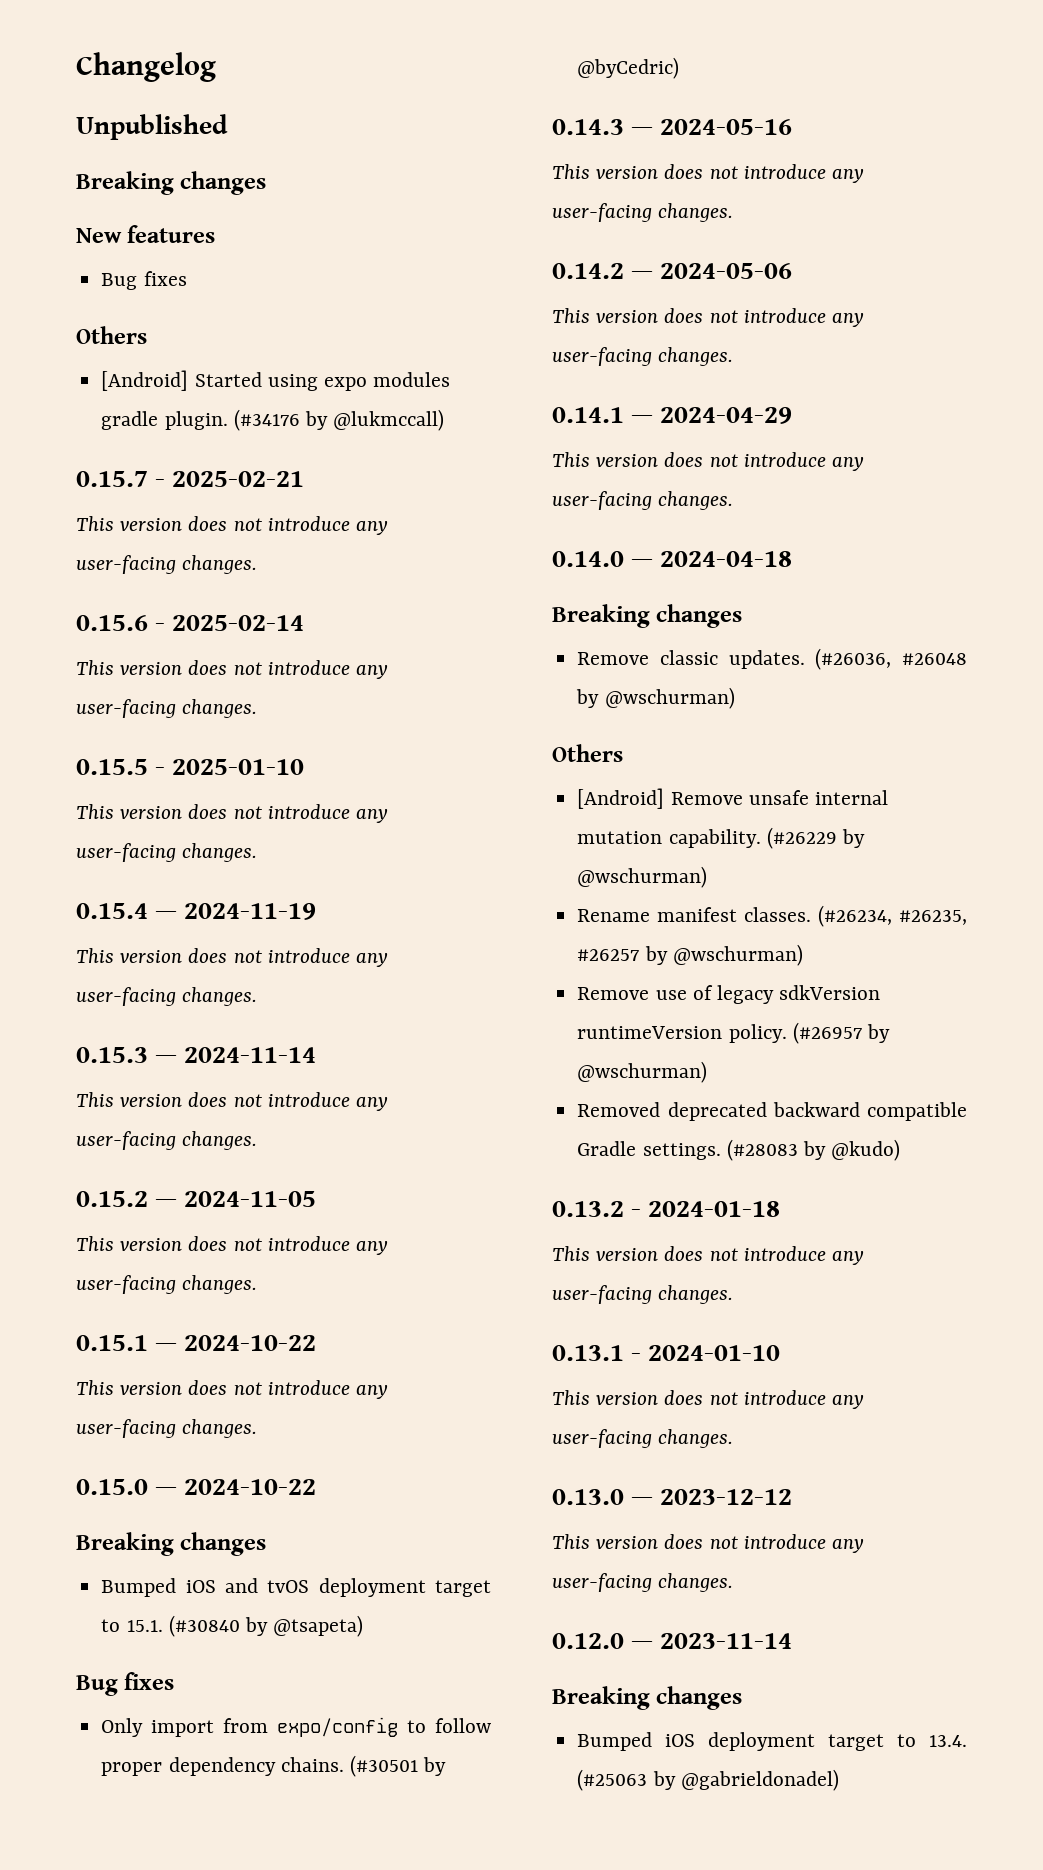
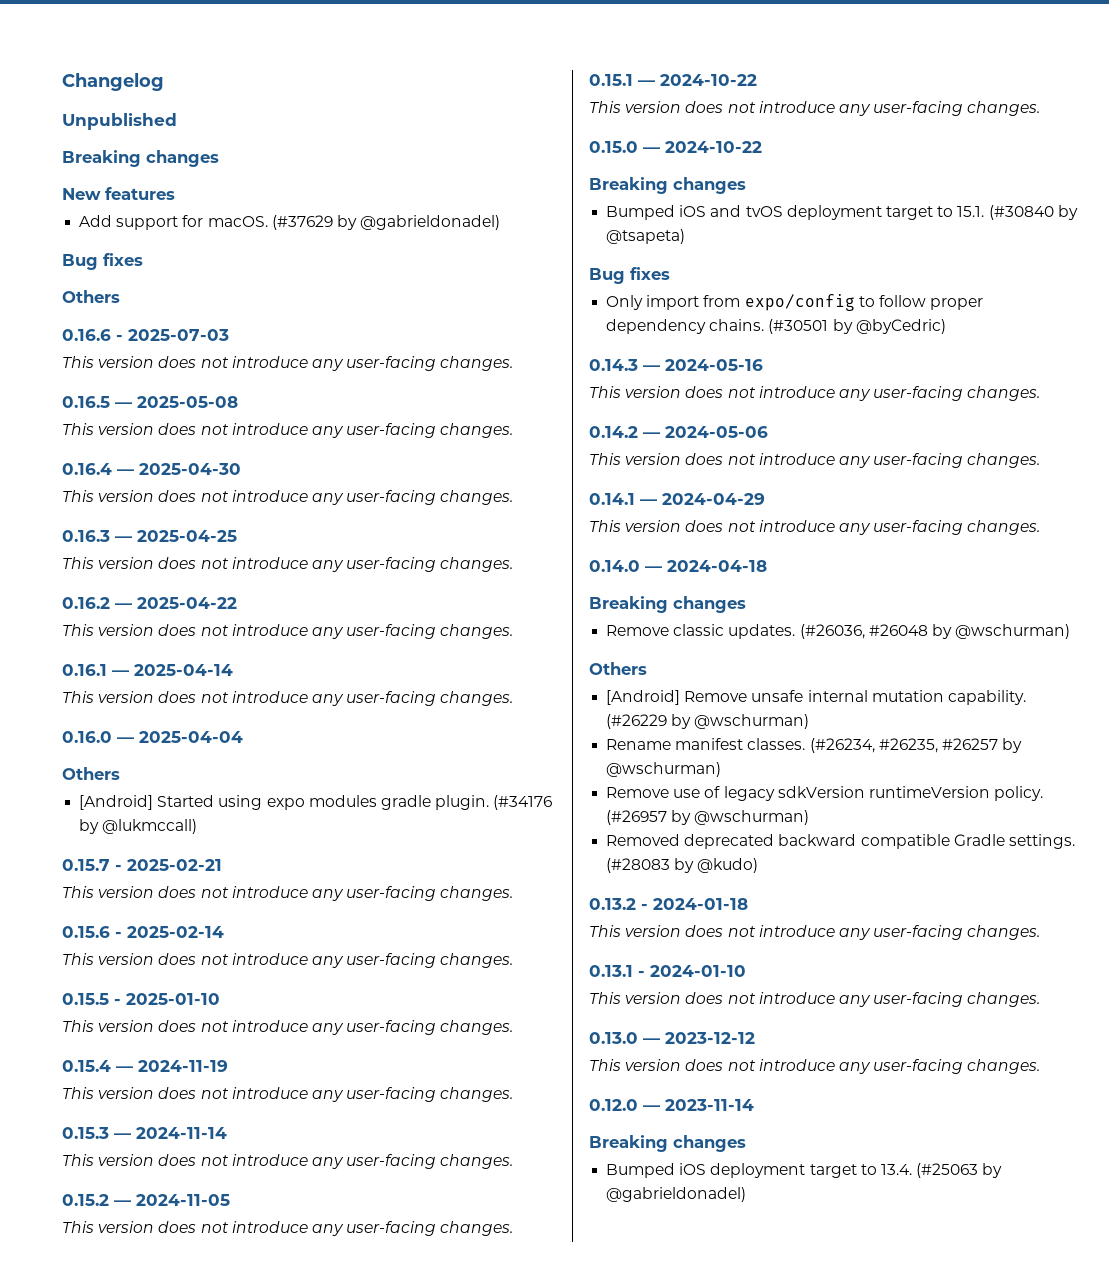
  New features
+ Add support for macOS. (#37629 by @gabrieldonadel)
  Bug fixes
+ Others
+ 0.16.6 - 2025-07-03
+ This version does not introduce any user-facing changes.
+ 0.16.5 — 2025-05-08
+ This version does not introduce any user-facing changes.
+ 0.16.4 — 2025-04-30
+ This version does not introduce any user-facing changes.
+ 0.16.3 — 2025-04-25
+ This version does not introduce any user-facing changes.
+ 0.16.2 — 2025-04-22
+ This version does not introduce any user-facing changes.
+ 0.16.1 — 2025-04-14
+ This version does not introduce any user-facing changes.
+ 0.16.0 — 2025-04-04

